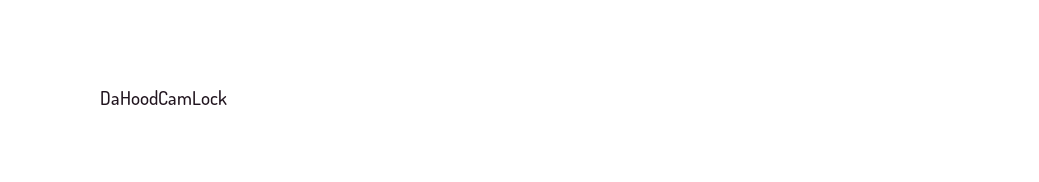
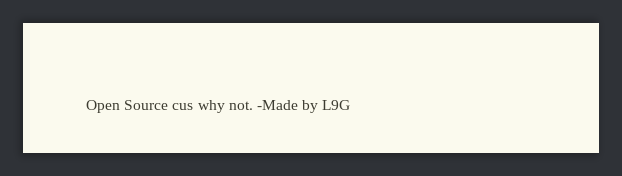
- DaHoodCamLock
+ Open Source cus why not. -Made by L9G

